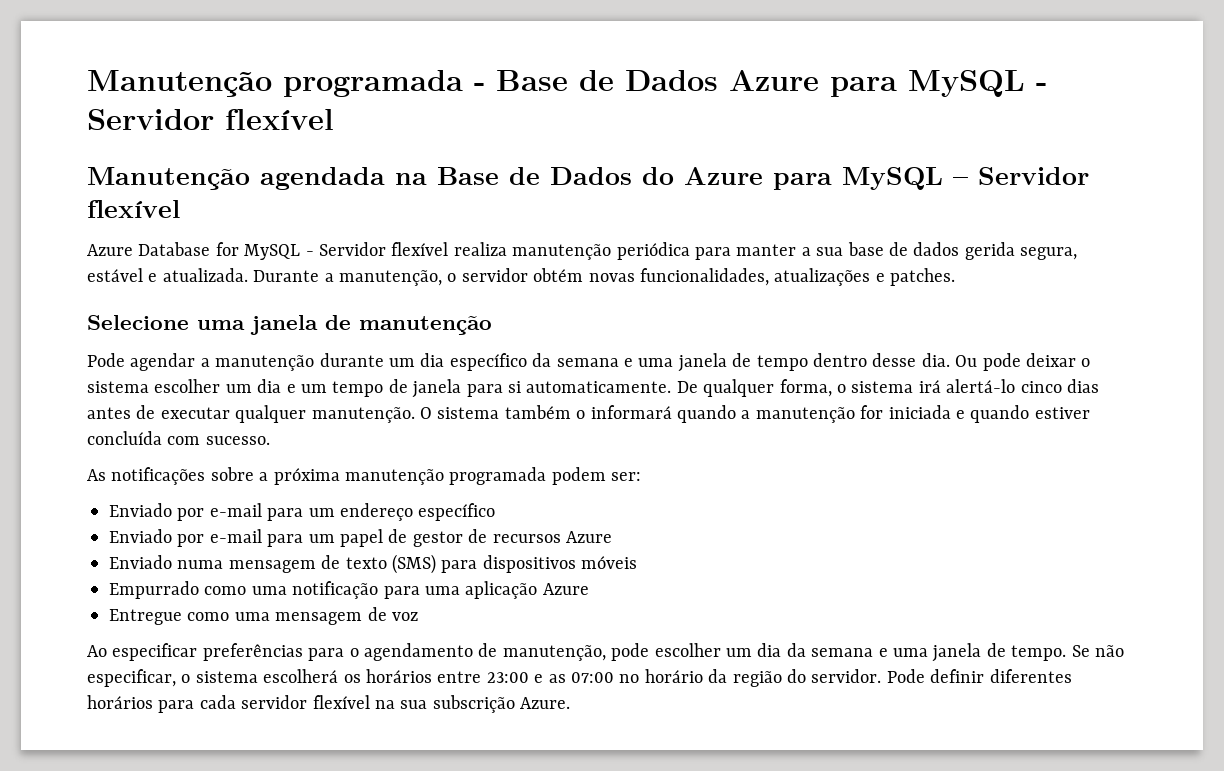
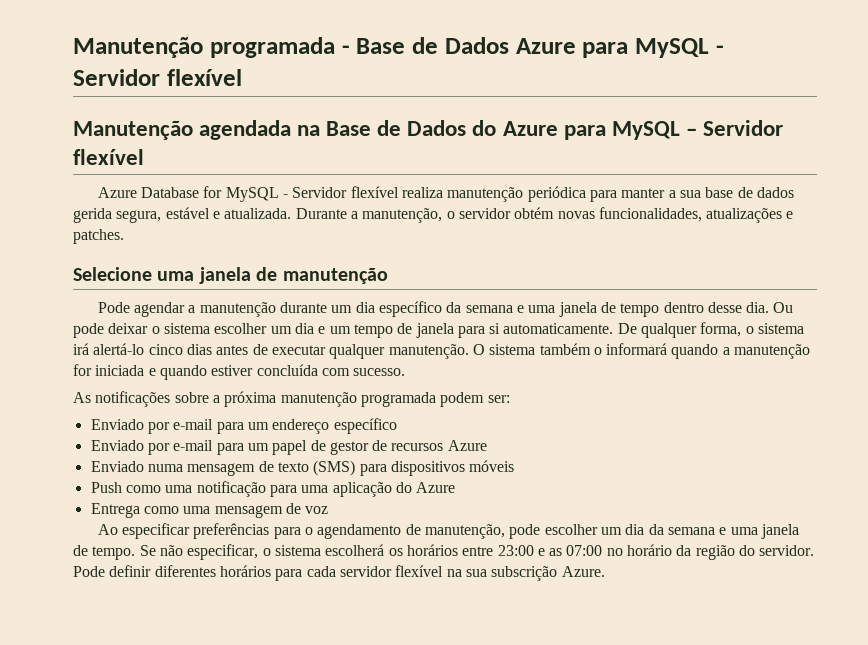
- Empurrado como uma notificação para uma aplicação Azure
- Entregue como uma mensagem de voz
+ Push como uma notificação para uma aplicação do Azure
+ Entrega como uma mensagem de voz

